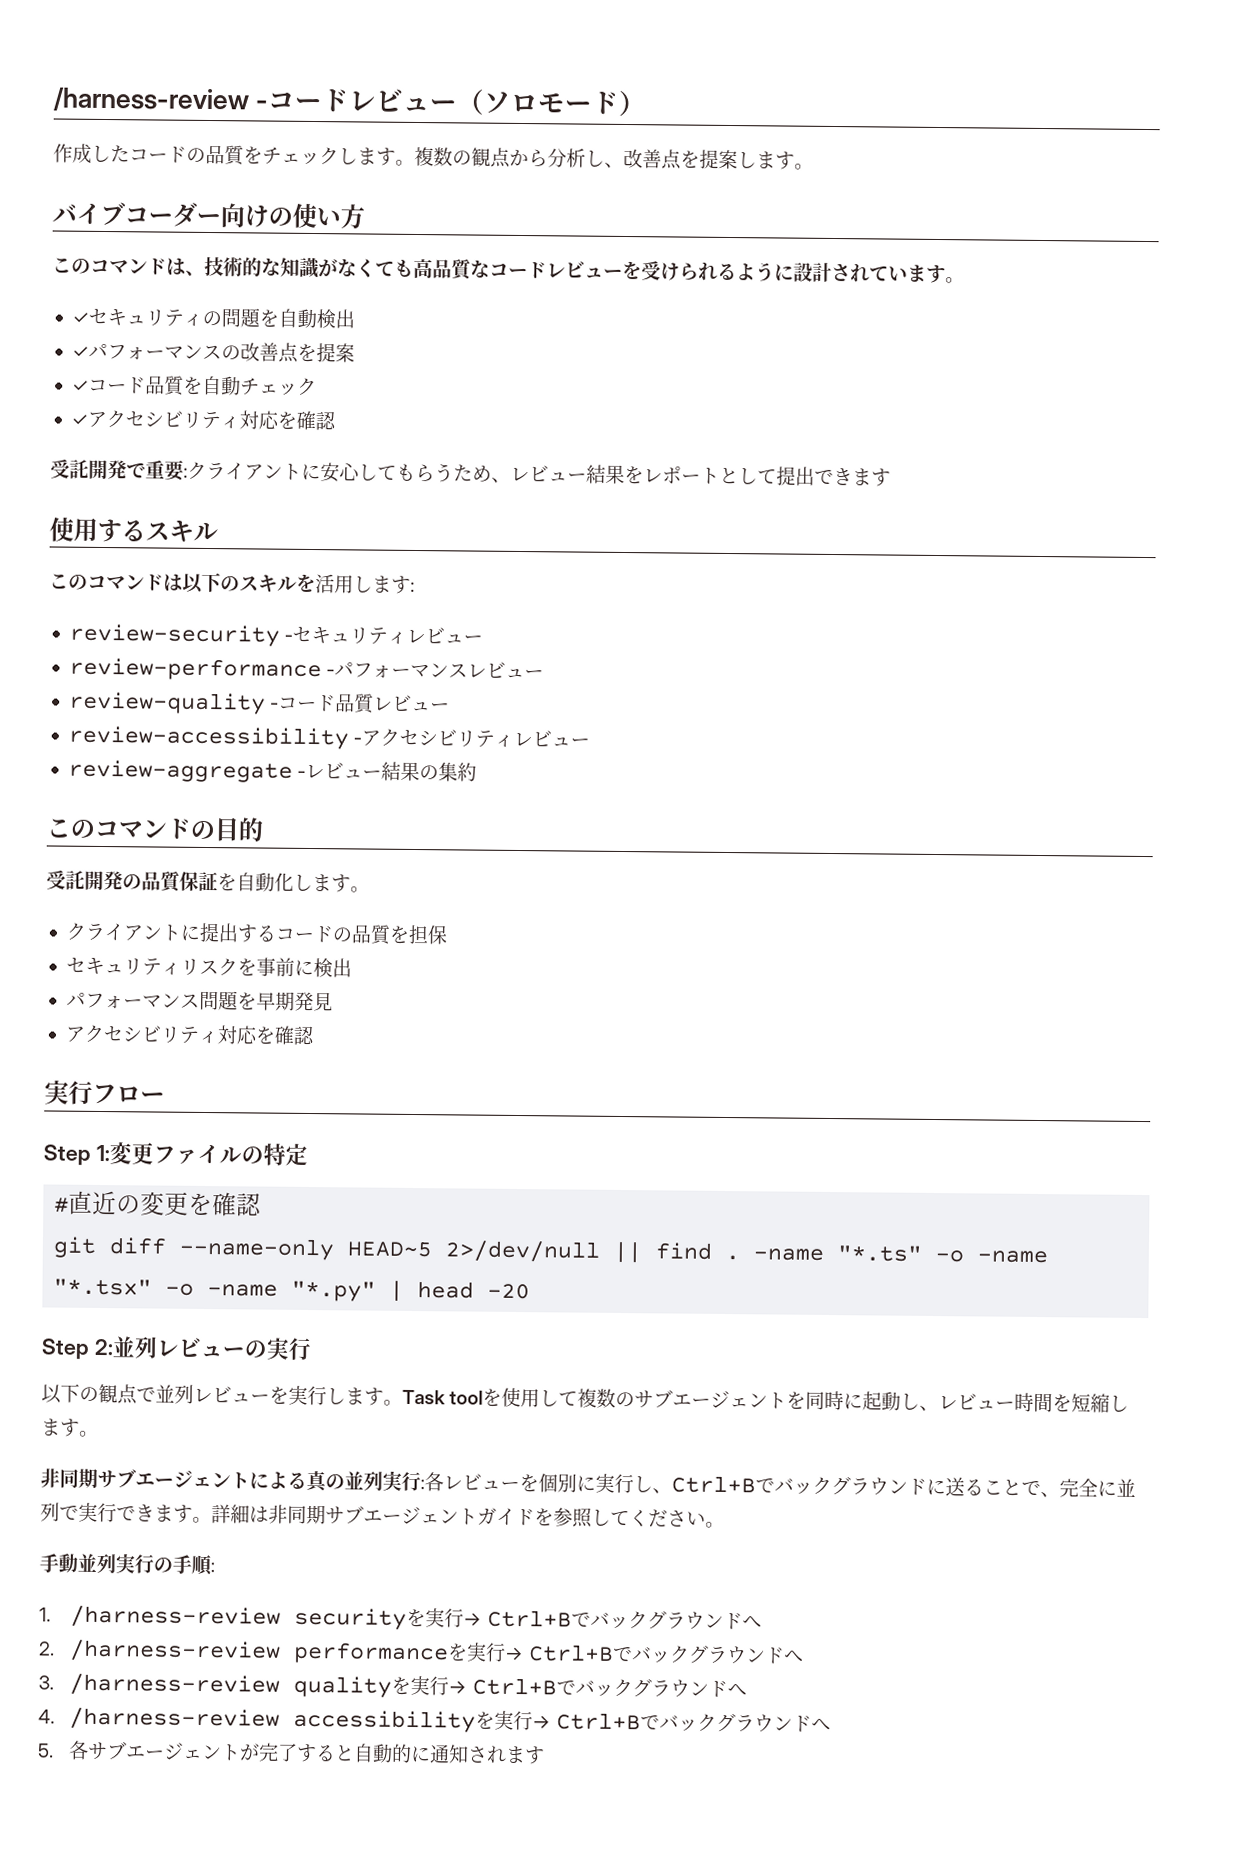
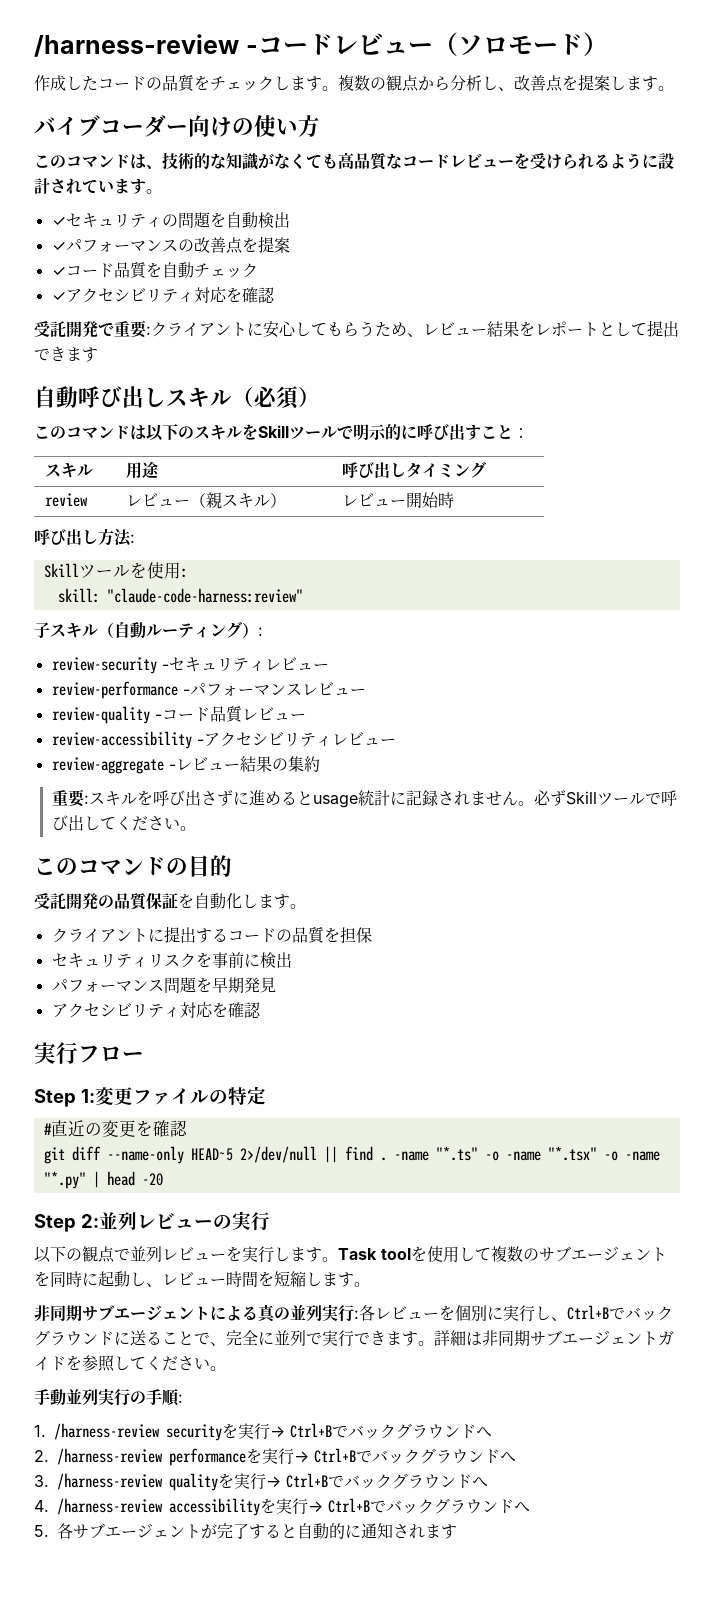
- 使用するスキル
+ 自動呼び出しスキル（必須）
- このコマンドは以下のスキルを活用します:
+ このコマンドは以下のスキルをSkillツールで明示的に呼び出すこと：
+ スキル | 用途 | 呼び出しタイミング
+ review | レビュー（親スキル） | レビュー開始時
+ 呼び出し方法:
+ Skillツールを使用:
+ skill: "claude-code-harness:review"
+ 子スキル（自動ルーティング）:
+ 重要:スキルを呼び出さずに進めるとusage統計に記録されません。必ずSkillツールで呼び出してください。

